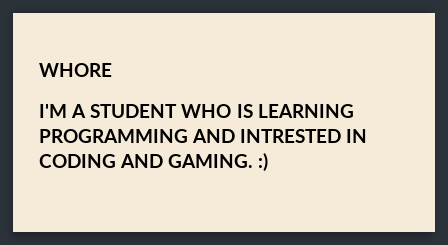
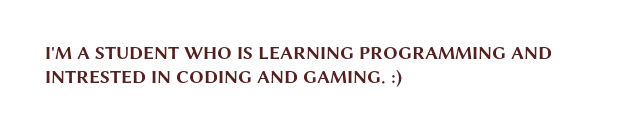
- WHORE

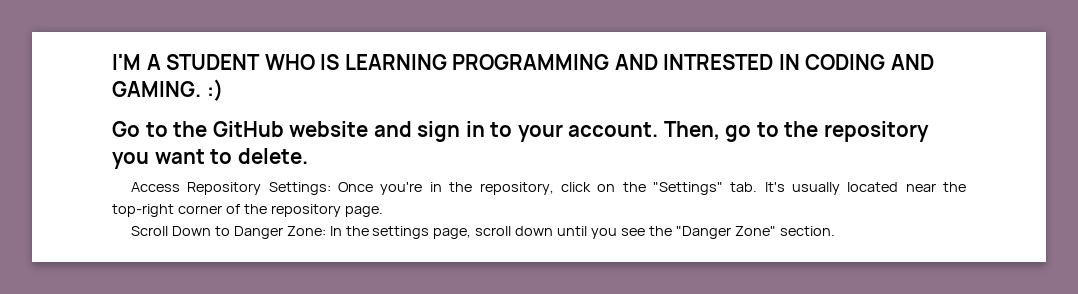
+ Go to the GitHub website and sign in to your account. Then, go to the repository you want to delete.
+ Access Repository Settings: Once you're in the repository, click on the "Settings" tab. It's usually located near the top-right corner of the repository page.
+ Scroll Down to Danger Zone: In the settings page, scroll down until you see the "Danger Zone" section.

